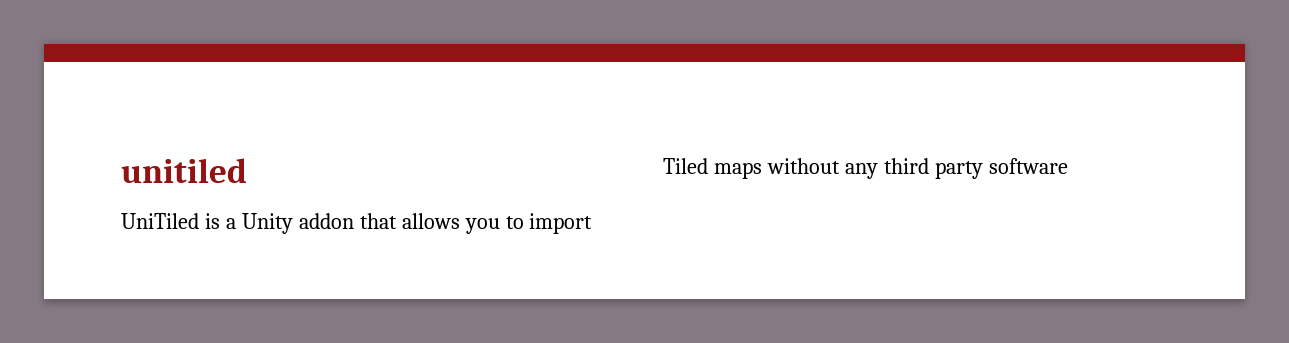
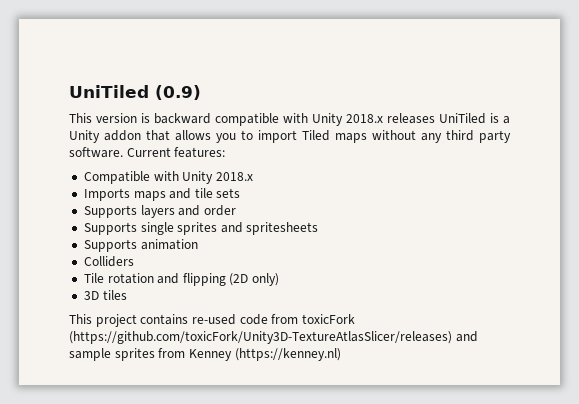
- unitiled
- UniTiled is a Unity addon that allows you to import Tiled maps without any third party software
+ UniTiled (0.9)
+ This version is backward compatible with Unity 2018.x releases UniTiled is a Unity addon that allows you to import Tiled maps without any third party software. Current features:
+ Compatible with Unity 2018.x
+ Imports maps and tile sets
+ Supports layers and order
+ Supports single sprites and spritesheets
+ Supports animation
+ Colliders
+ Tile rotation and flipping (2D only)
+ 3D tiles
+ This project contains re-used code from toxicFork (https://github.com/toxicFork/Unity3D-TextureAtlasSlicer/releases) and sample sprites from Kenney (https://kenney.nl)

